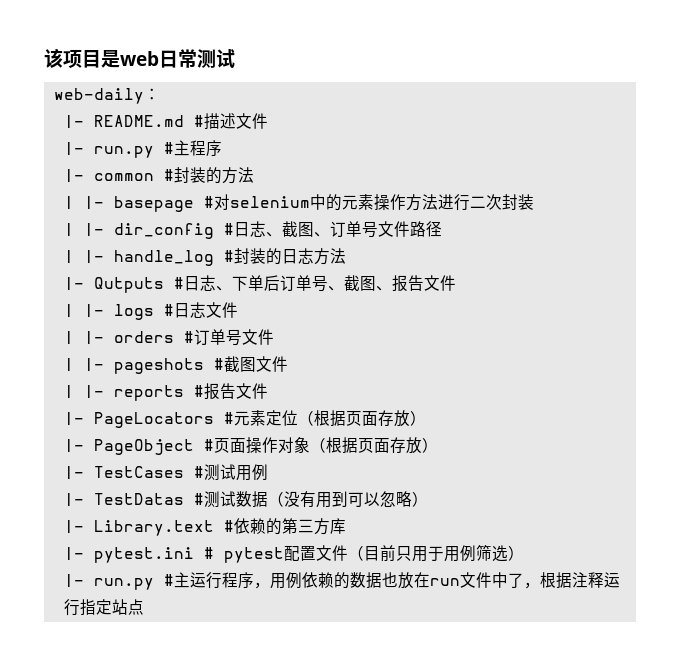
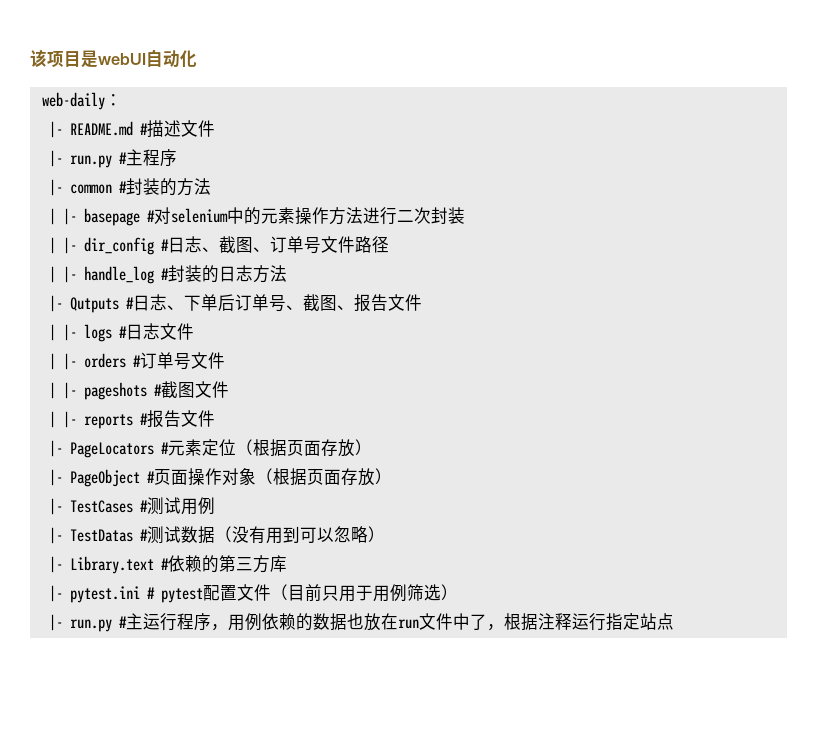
- 该项目是web日常测试
+ 该项目是webUI自动化

